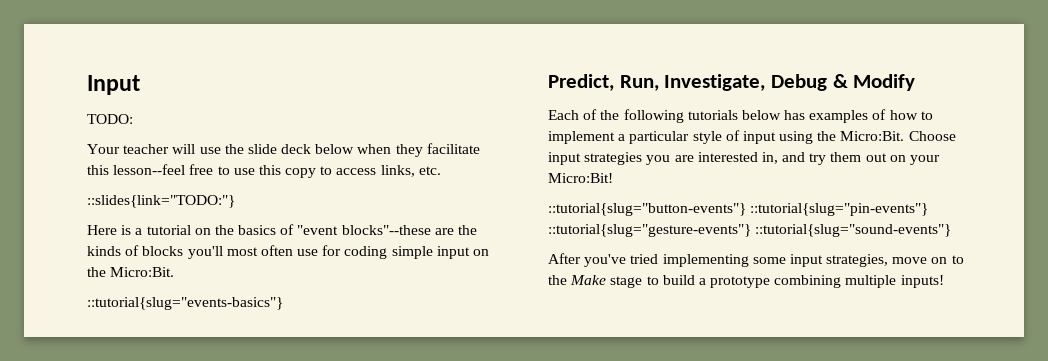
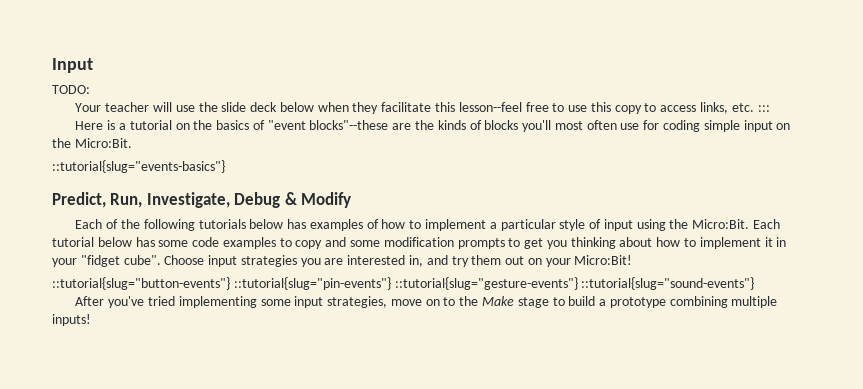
- Your teacher will use the slide deck below when they facilitate this lesson--feel free to use this copy to access links, etc.
- ::slides{link="TODO:"}
+ Your teacher will use the slide deck below when they facilitate this lesson--feel free to use this copy to access links, etc. :::
+ Each tutorial below has some code examples to copy and some modification prompts to get you thinking about how to implement it in your "fidget cube".

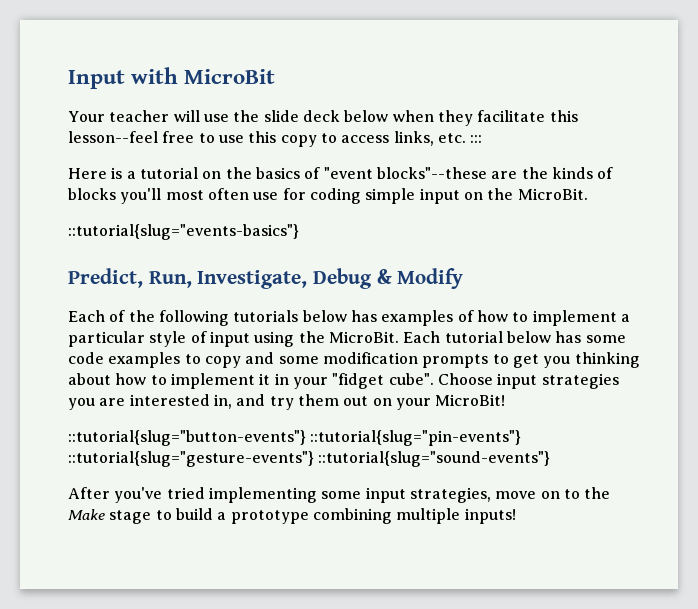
- Input
- TODO:
+ Input with MicroBit
- Here is a tutorial on the basics of "event blocks"--these are the kinds of blocks you'll most often use for coding simple input on the Micro:Bit.
+ Here is a tutorial on the basics of "event blocks"--these are the kinds of blocks you'll most often use for coding simple input on the MicroBit.
- Each of the following tutorials below has examples of how to implement a particular style of input using the Micro:Bit.
+ Each of the following tutorials below has examples of how to implement a particular style of input using the MicroBit.
- Choose input strategies you are interested in, and try them out on your Micro:Bit!
+ Choose input strategies you are interested in, and try them out on your MicroBit!

